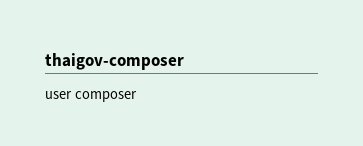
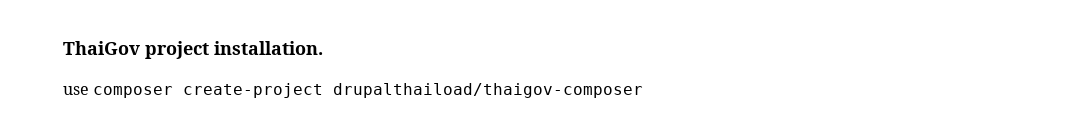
- thaigov-composer
- user composer
+ ThaiGov project installation.
+ use composer create-project drupalthaiload/thaigov-composer

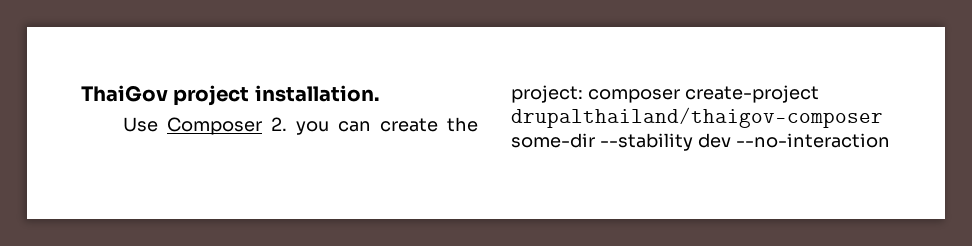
- use composer create-project drupalthaiload/thaigov-composer
+ Use Composer 2. you can create the project: composer create-project drupalthailand/thaigov-composer some-dir --stability dev --no-interaction

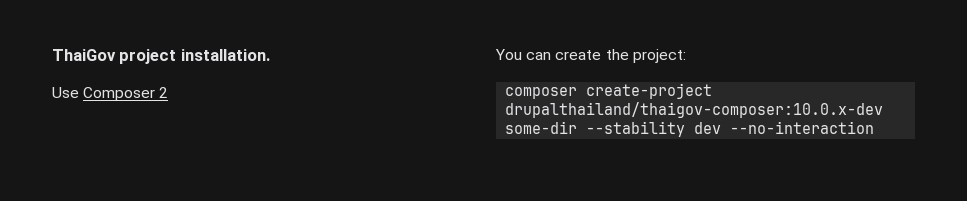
- Use Composer 2. you can create the project: composer create-project drupalthailand/thaigov-composer some-dir --stability dev --no-interaction
+ Use Composer 2
+ You can create the project:
+ composer create-project drupalthailand/thaigov-composer:10.0.x-dev some-dir --stability dev --no-interaction

